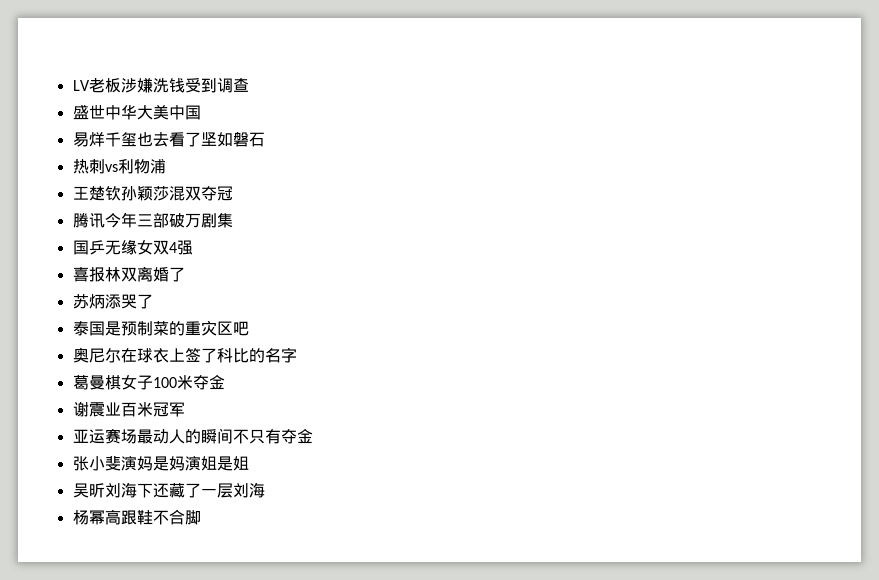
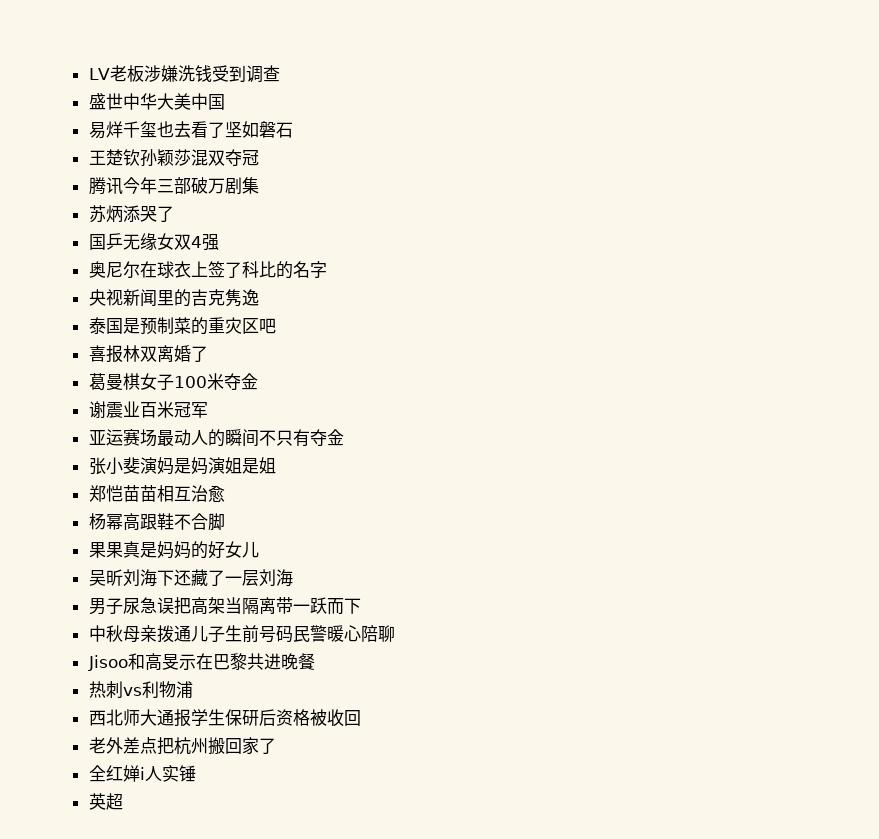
- 热刺vs利物浦
+ 苏炳添哭了
- 喜报林双离婚了
- 苏炳添哭了
- 泰国是预制菜的重灾区吧
+ 央视新闻里的吉克隽逸
+ 泰国是预制菜的重灾区吧
+ 喜报林双离婚了
+ 郑恺苗苗相互治愈
+ 杨幂高跟鞋不合脚
+ 果果真是妈妈的好女儿
- 杨幂高跟鞋不合脚
+ 男子尿急误把高架当隔离带一跃而下
+ 中秋母亲拨通儿子生前号码民警暖心陪聊
+ Jisoo和高旻示在巴黎共进晚餐
+ 热刺vs利物浦
+ 西北师大通报学生保研后资格被收回
+ 老外差点把杭州搬回家了
+ 全红婵i人实锤
+ 英超

